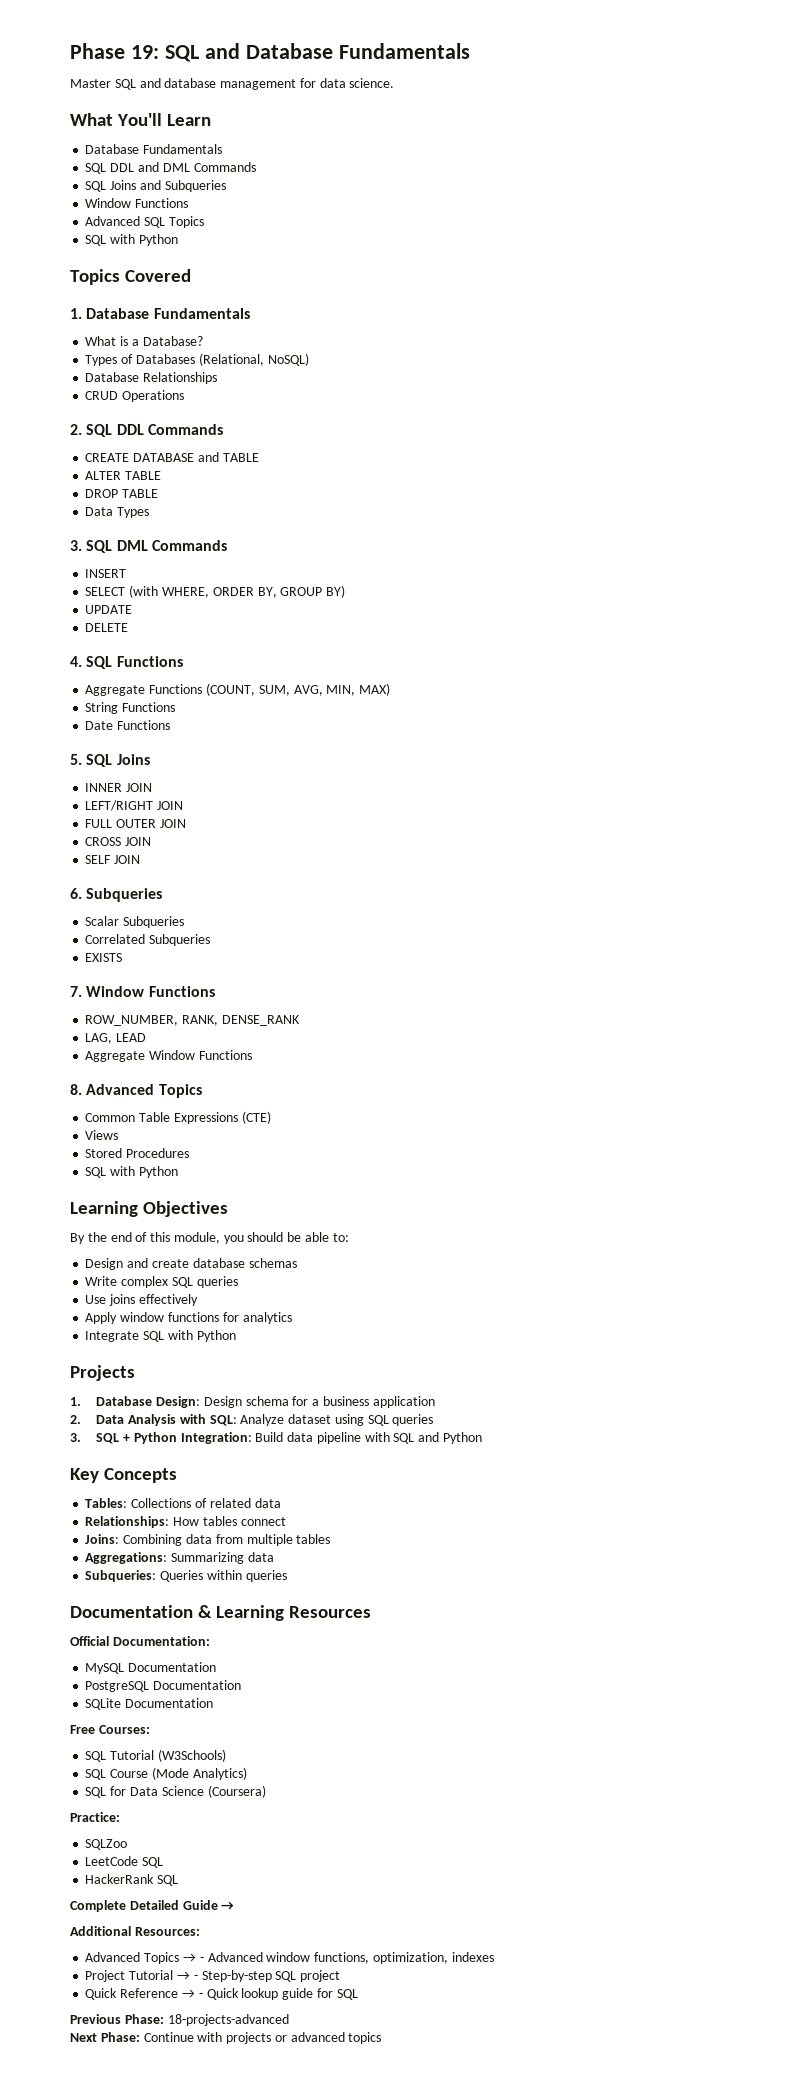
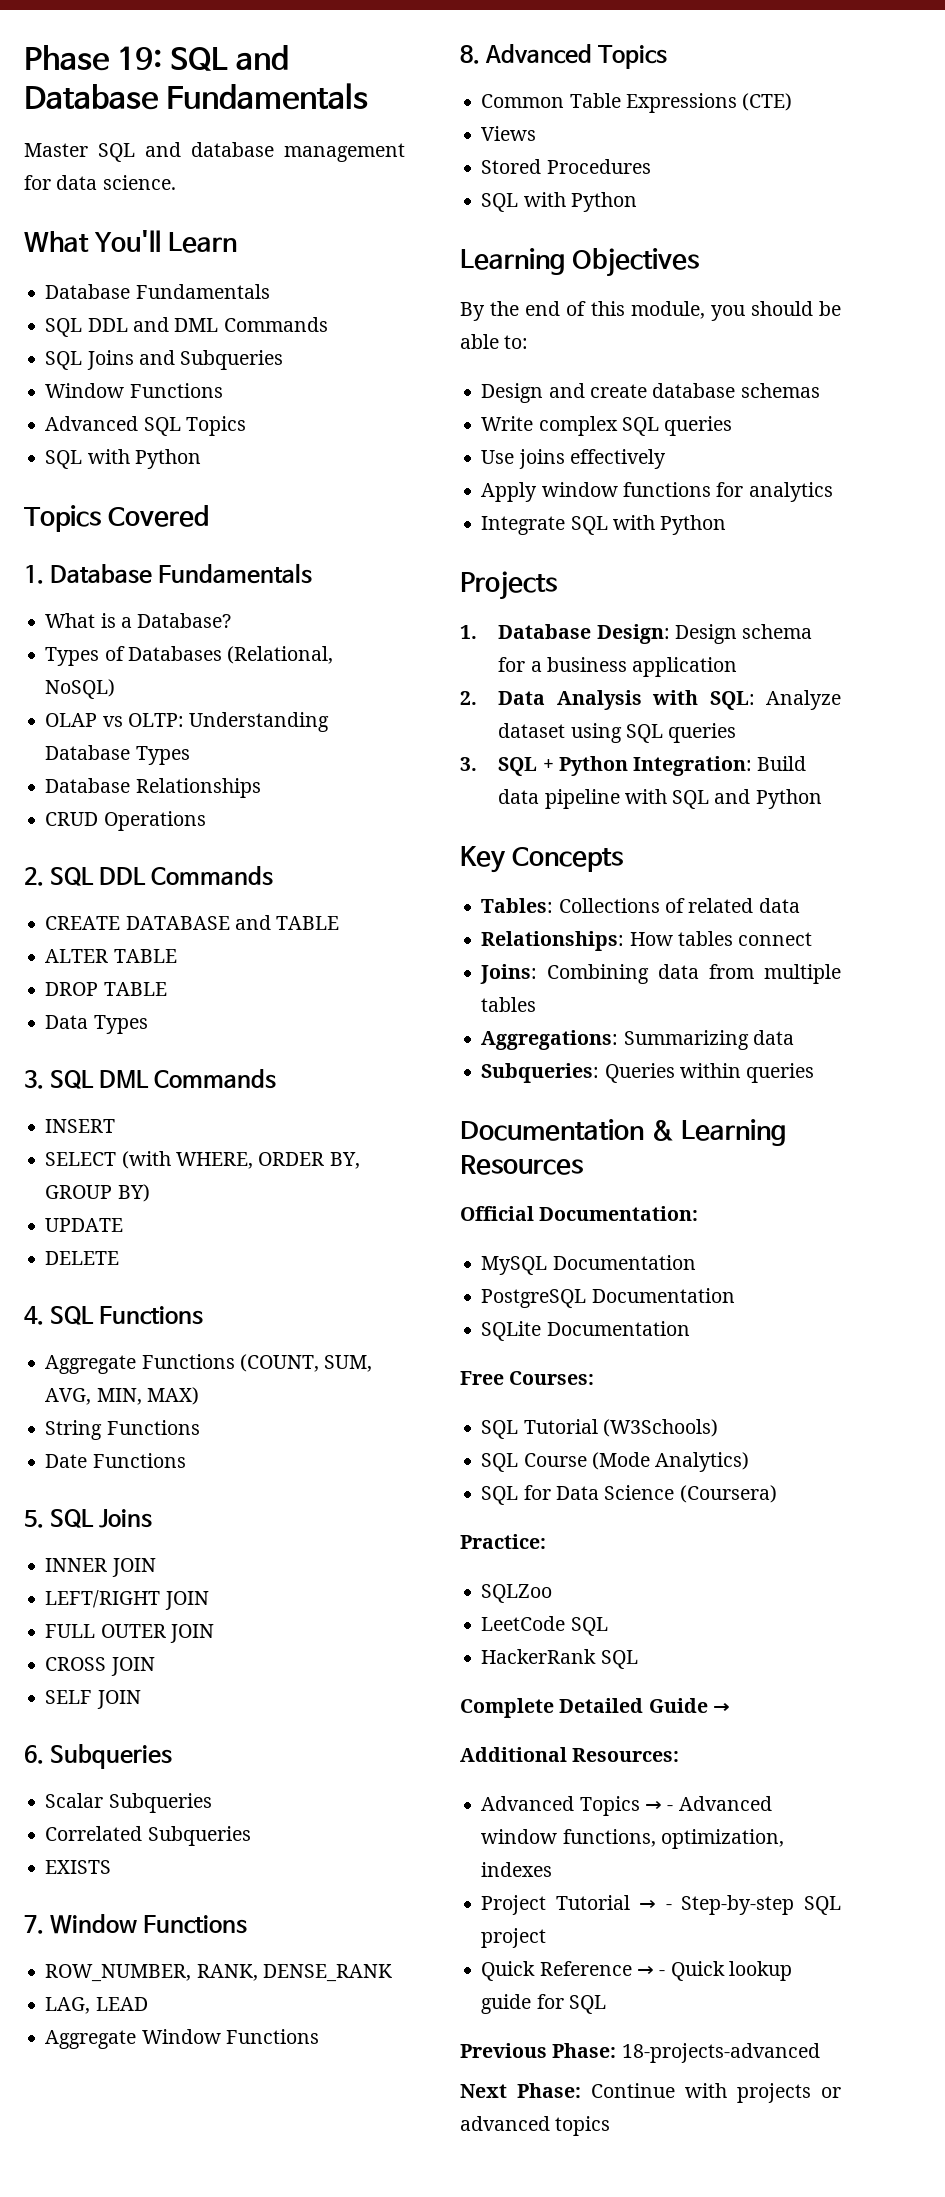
+ OLAP vs OLTP: Understanding Database Types

